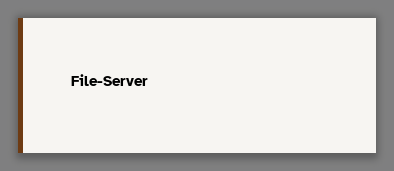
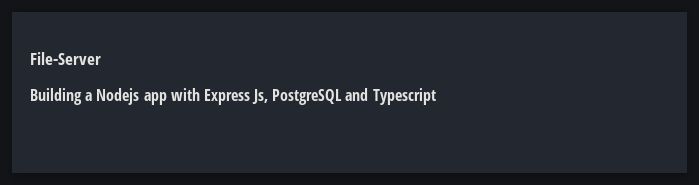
+ Building a Nodejs app with Express Js, PostgreSQL and Typescript

